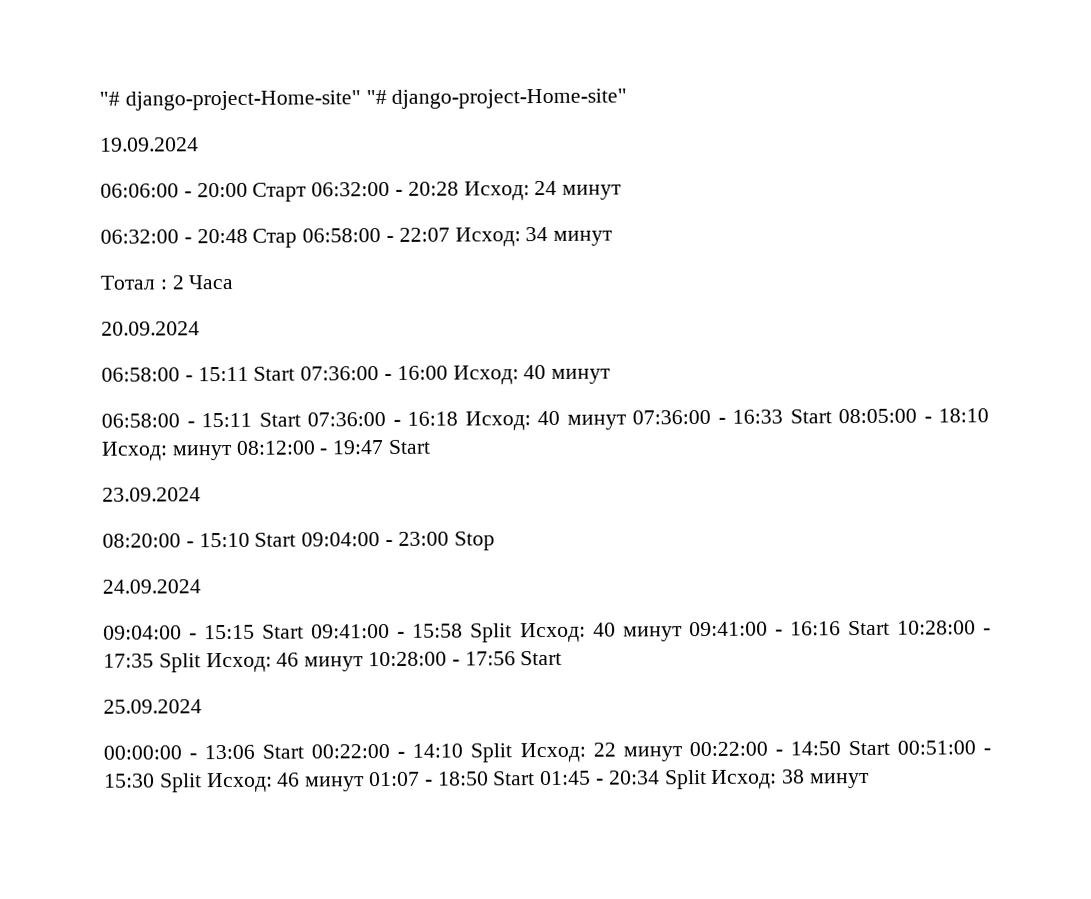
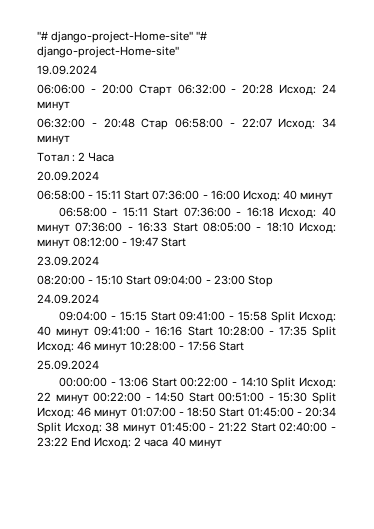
- 00:00:00 - 13:06 Start 00:22:00 - 14:10 Split Исход: 22 минут 00:22:00 - 14:50 Start 00:51:00 - 15:30 Split Исход: 46 минут 01:07 - 18:50 Start 01:45 - 20:34 Split Исход: 38 минут
+ 00:00:00 - 13:06 Start 00:22:00 - 14:10 Split Исход: 22 минут 00:22:00 - 14:50 Start 00:51:00 - 15:30 Split Исход: 46 минут 01:07:00 - 18:50 Start 01:45:00 - 20:34 Split Исход: 38 минут 01:45:00 - 21:22 Start 02:40:00 - 23:22 End Исход: 2 часа 40 минут

